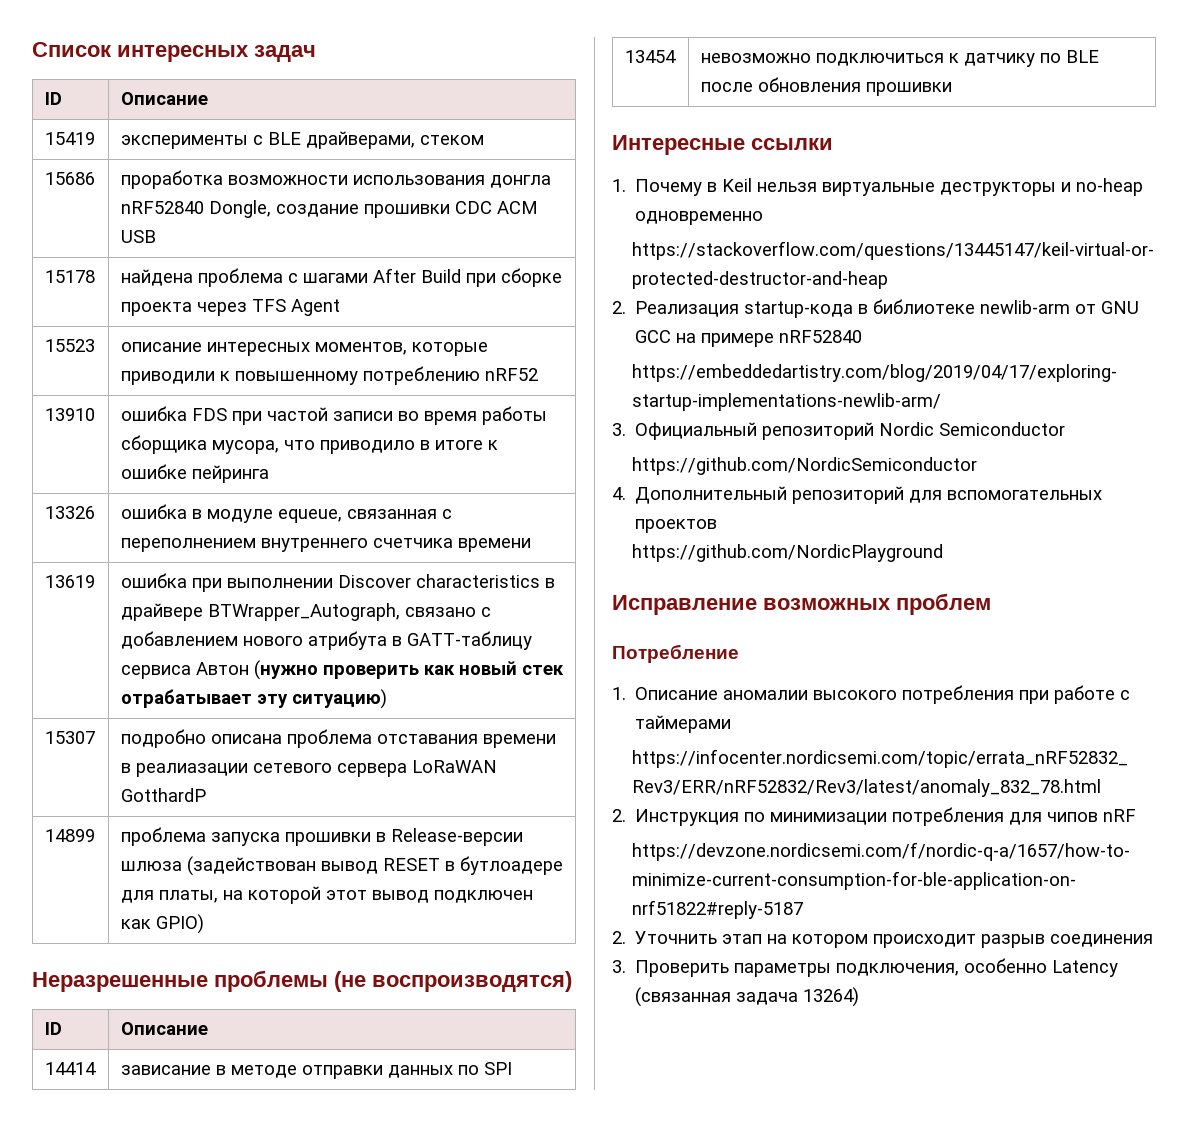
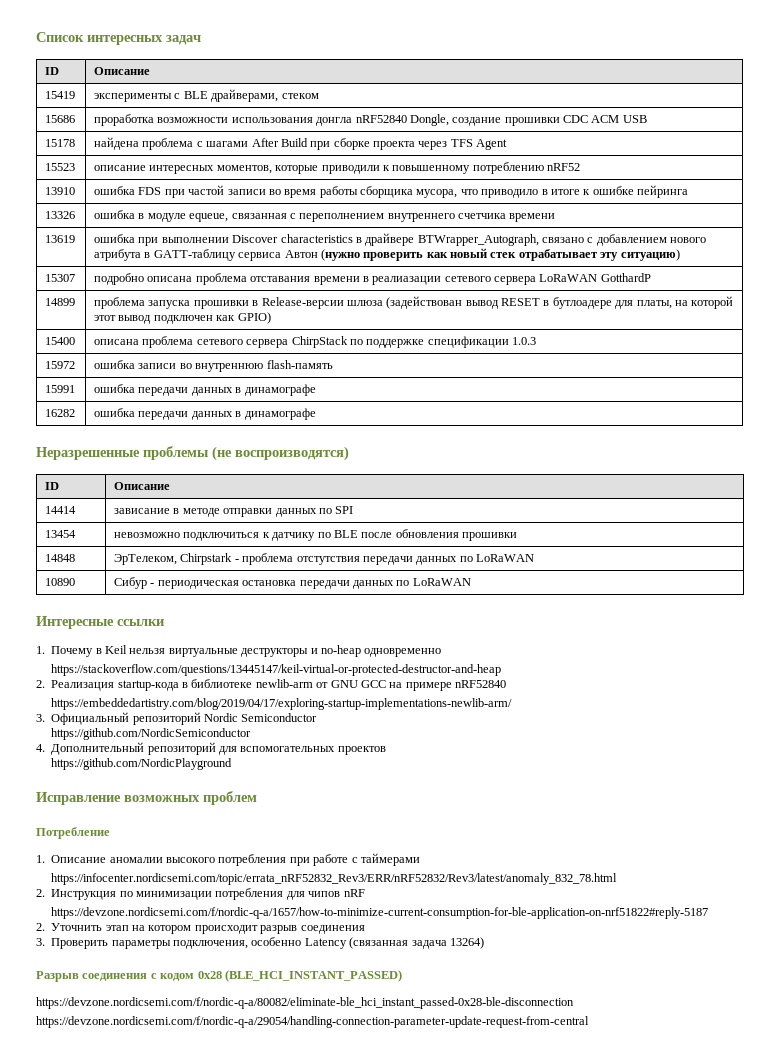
+ 15400 | описана проблема сетевого сервера ChirpStack по поддержке спецификации 1.0.3
+ 15972 | ошибка записи во внутреннюю flash-память
+ 15991 | ошибка передачи данных в динамографе
+ 16282 | ошибка передачи данных в динамографе
+ 14848 | ЭрТелеком, Chirpstark - проблема отстутствия передачи данных по LoRaWAN
+ 10890 | Сибур - периодическая остановка передачи данных по LoRaWAN
+ Разрыв соединения с кодом 0x28 (BLE_HCI_INSTANT_PASSED)
+ https://devzone.nordicsemi.com/f/nordic-q-a/80082/eliminate-ble_hci_instant_passed-0x28-ble-disconnection
+ https://devzone.nordicsemi.com/f/nordic-q-a/29054/handling-connection-parameter-update-request-from-central

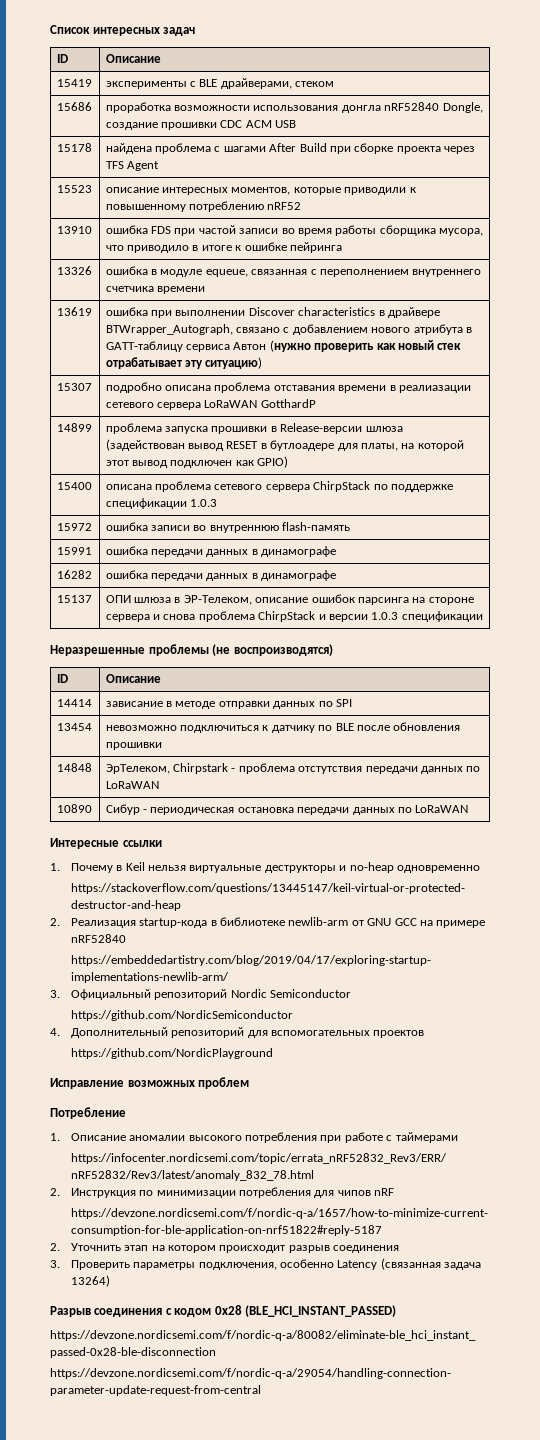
+ 15137 | ОПИ шлюза в ЭР-Телеком, описание ошибок парсинга на стороне сервера и снова проблема ChirpStack и версии 1.0.3 спецификации

